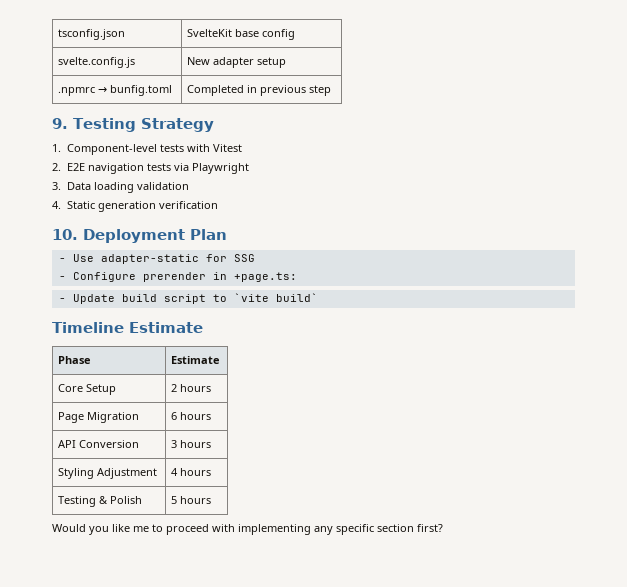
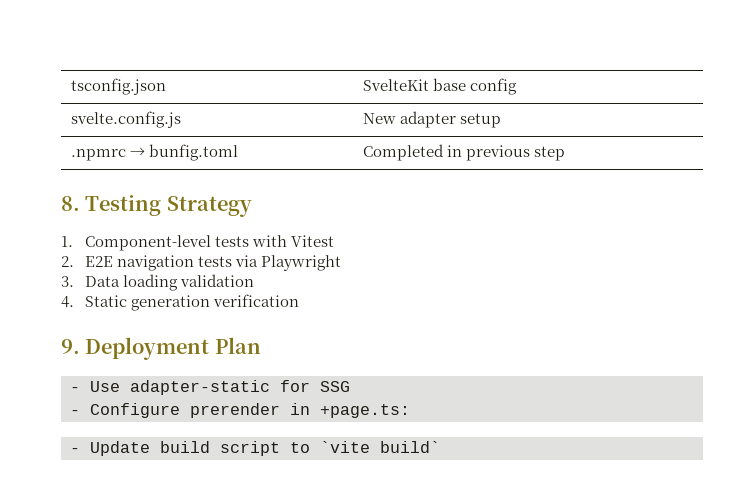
- 9. Testing Strategy
+ 8. Testing Strategy
- 10. Deployment Plan
+ 9. Deployment Plan
- Timeline Estimate
- Phase | Estimate
- Core Setup | 2 hours
- Page Migration | 6 hours
- API Conversion | 3 hours
- Styling Adjustment | 4 hours
- Testing & Polish | 5 hours
- Would you like me to proceed with implementing any specific section first?

